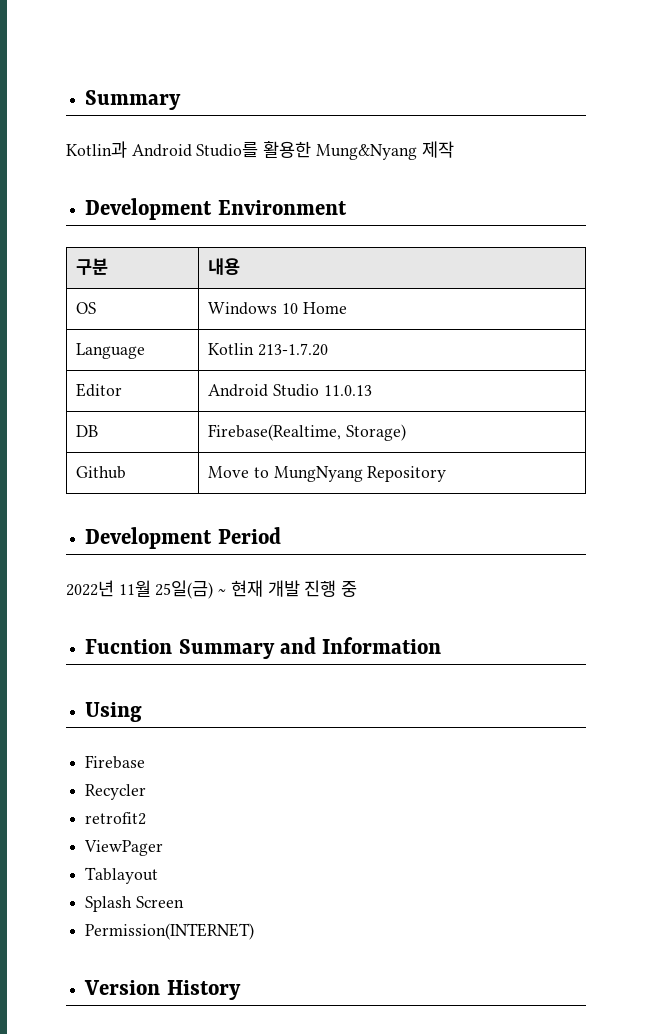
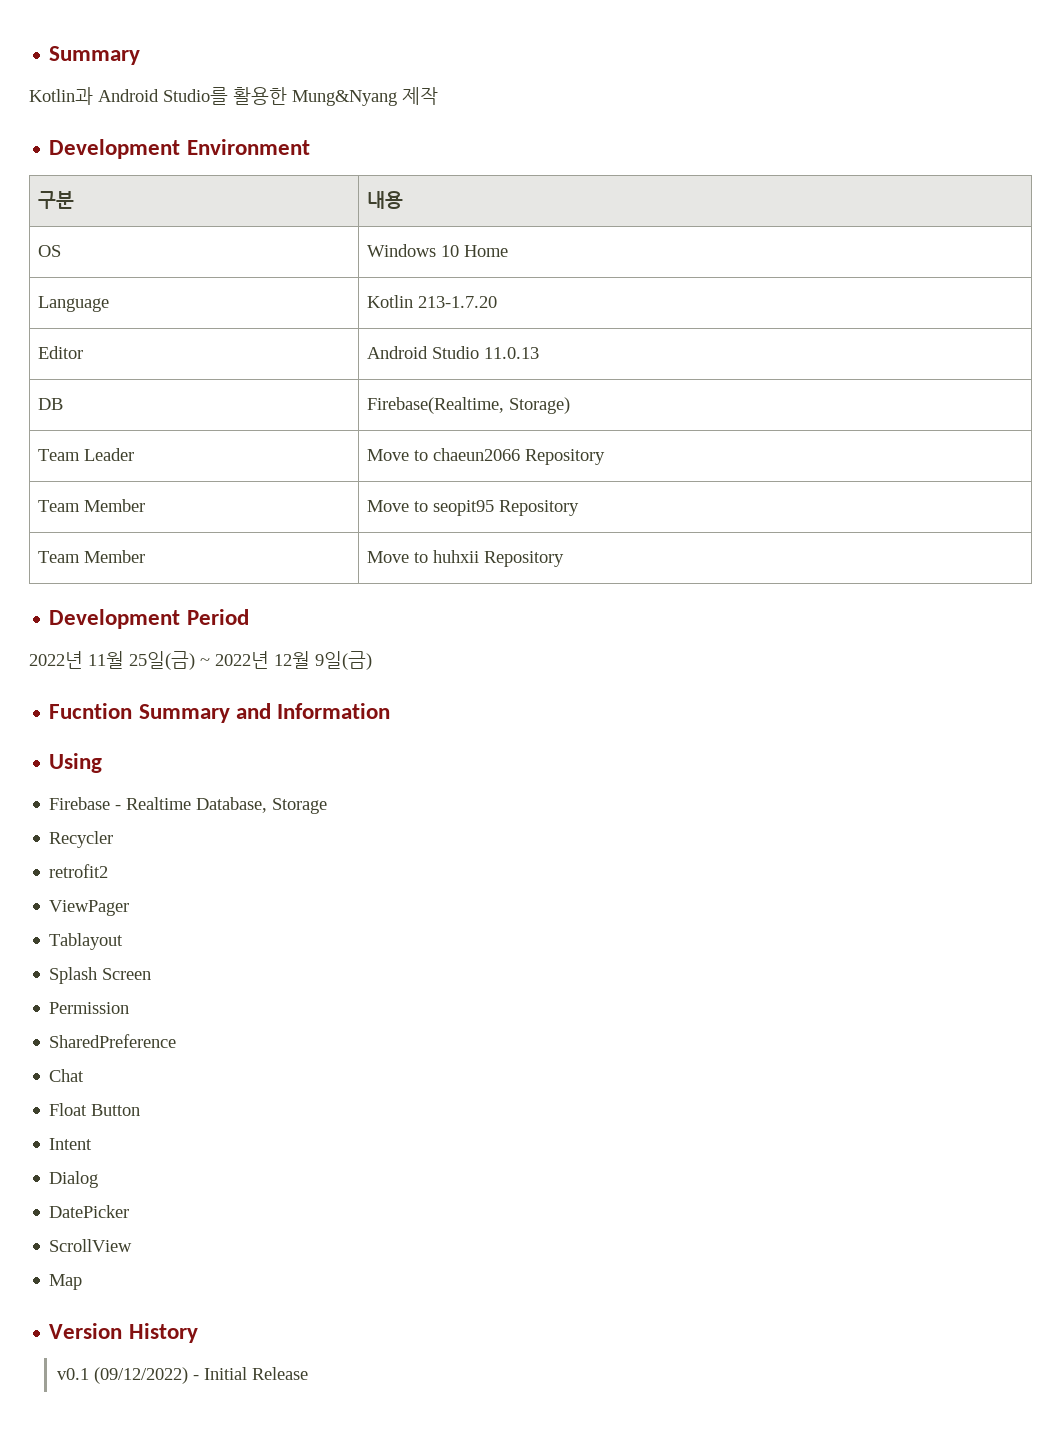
- Github | Move to MungNyang Repository
+ Team Leader | Move to chaeun2066 Repository
+ Team Member | Move to seopit95 Repository
+ Team Member | Move to huhxii Repository
- 2022년 11월 25일(금) ~ 현재 개발 진행 중
+ 2022년 11월 25일(금) ~ 2022년 12월 9일(금)
- Firebase
+ Firebase - Realtime Database, Storage
- Permission(INTERNET)
+ Permission
+ SharedPreference
+ Chat
+ Float Button
+ Intent
+ Dialog
+ DatePicker
+ ScrollView
+ Map
  Version History
+ v0.1 (09/12/2022) - Initial Release

